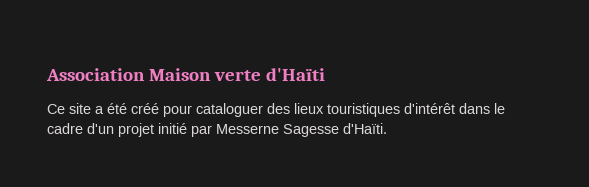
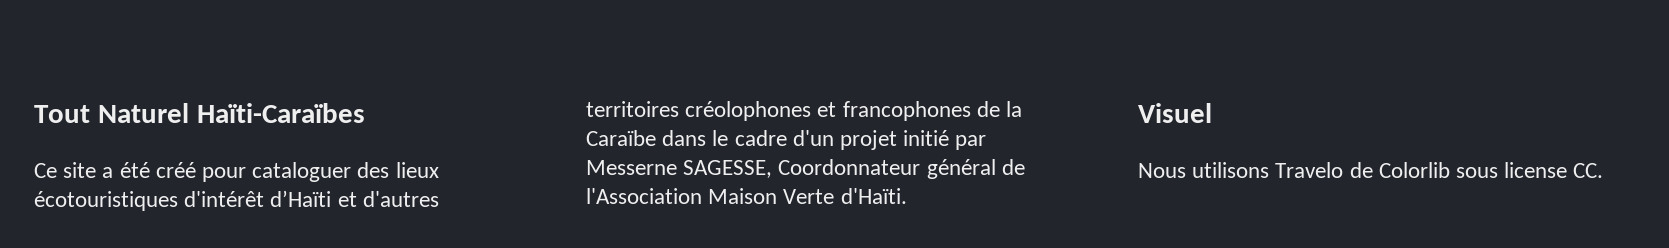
- Association Maison verte d'Haïti
+ Tout Naturel Haïti-Caraïbes
- Ce site a été créé pour cataloguer des lieux touristiques d'intérêt dans le cadre d'un projet initié par Messerne Sagesse d'Haïti.
+ Ce site a été créé pour cataloguer des lieux écotouristiques d'intérêt d’Haïti et d'autres territoires créolophones et francophones de la Caraïbe dans le cadre d'un projet initié par Messerne SAGESSE, Coordonnateur général de l'Association Maison Verte d'Haïti.
+ Visuel
+ Nous utilisons Travelo de Colorlib sous license CC.

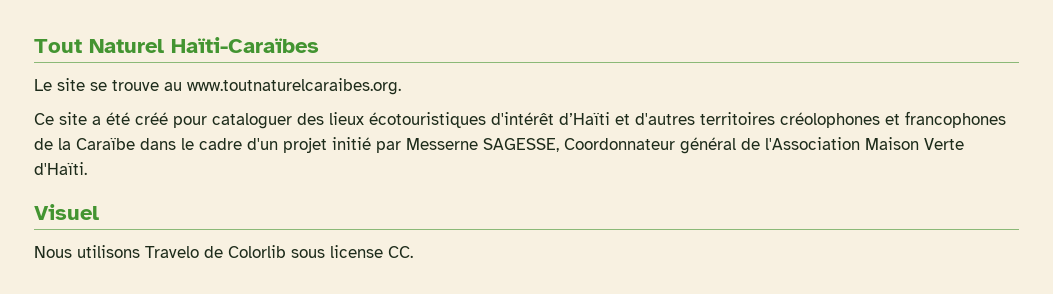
+ Le site se trouve au www.toutnaturelcaraibes.org.

